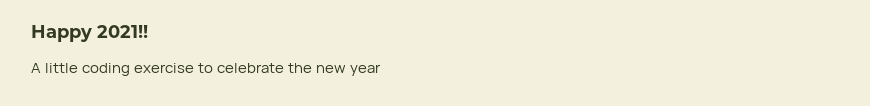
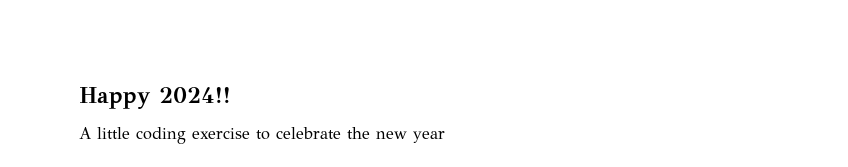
- Happy 2021!!
+ Happy 2024!!

